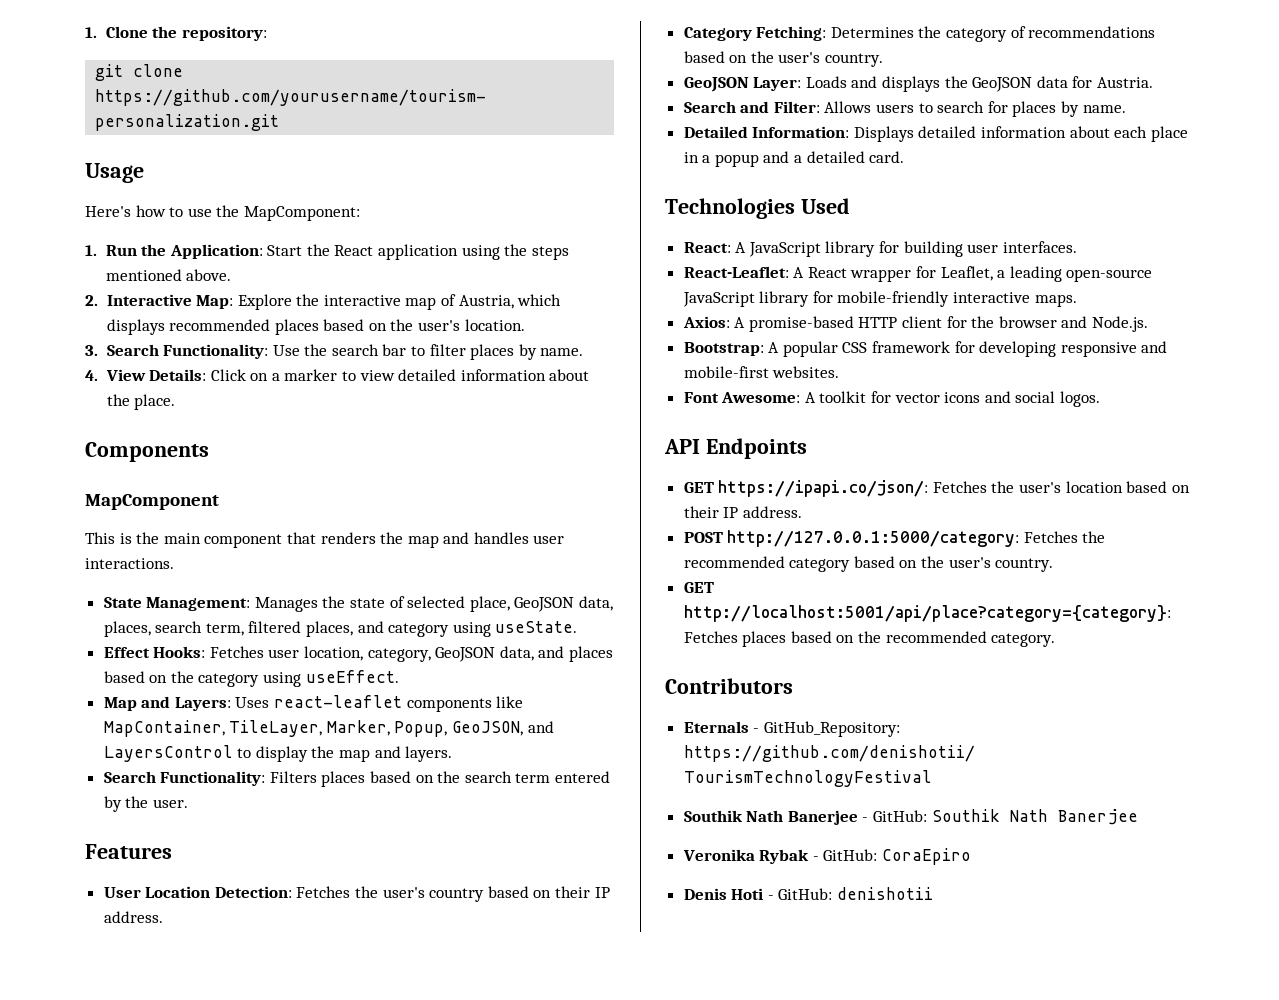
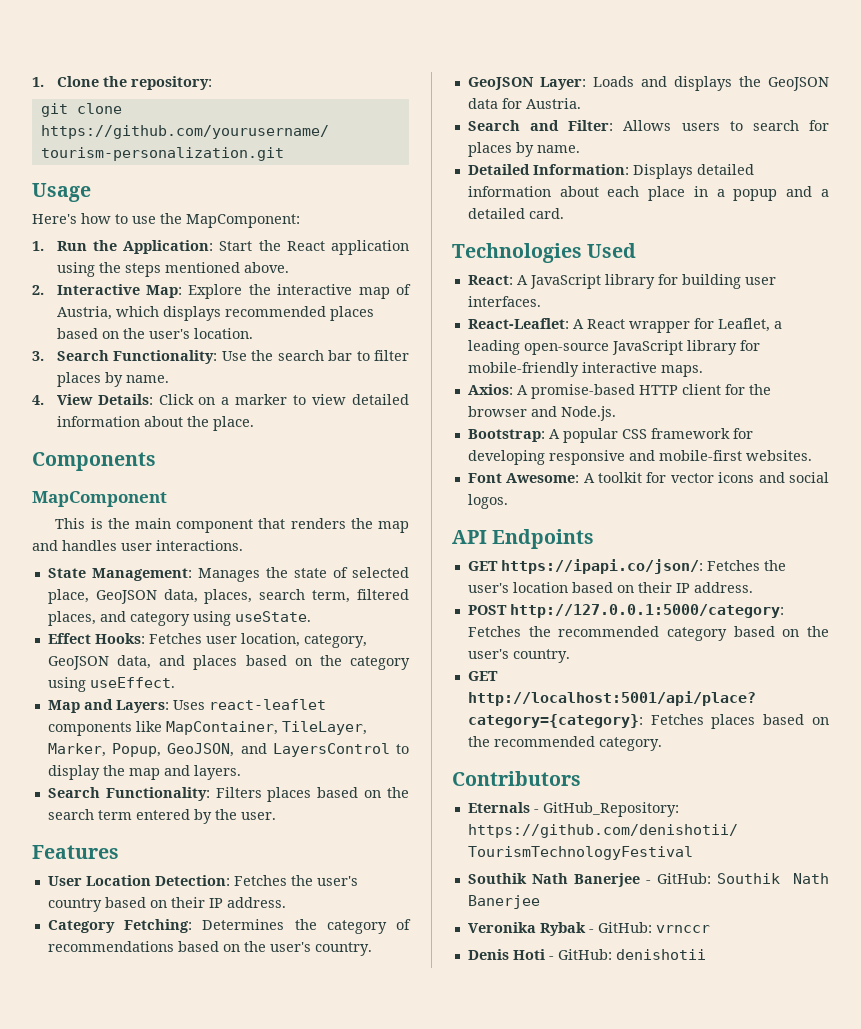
- Veronika Rybak - GitHub: CoraEpiro
+ Veronika Rybak - GitHub: vrnccr

